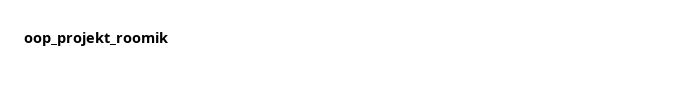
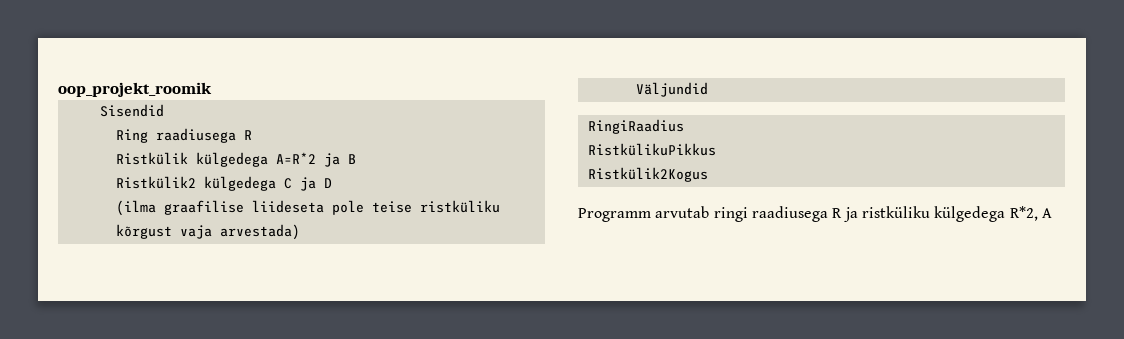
+ Sisendid
+ Ring raadiusega R
+ Ristkülik külgedega A=R*2 ja B
+ Ristkülik2 külgedega C ja D
+ (ilma graafilise liideseta pole teise ristküliku kõrgust vaja arvestada)
+ Väljundid
+ RingiRaadius
+ RistkülikuPikkus
+ Ristkülik2Kogus
+ Programm arvutab ringi raadiusega R ja ristküliku külgedega R*2, A

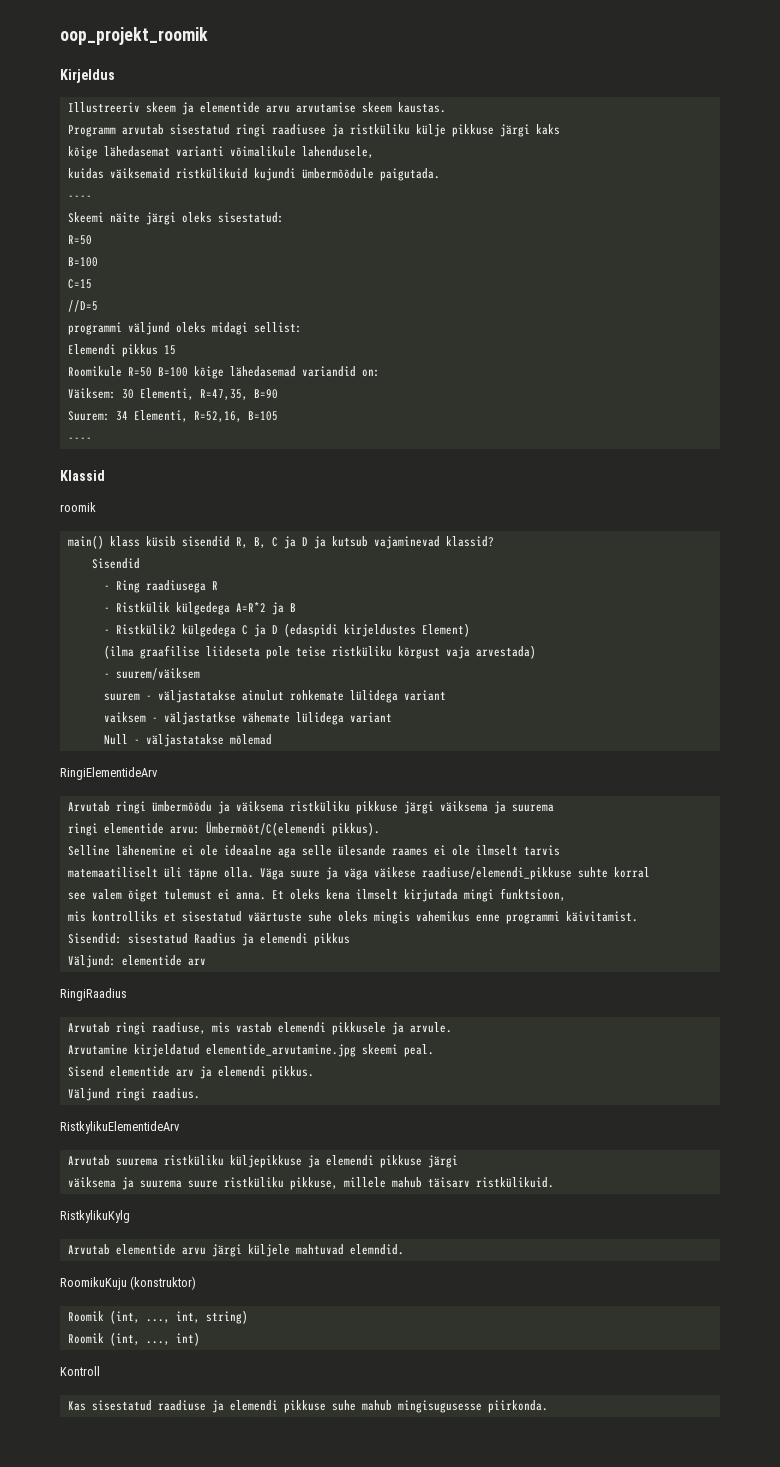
+ Kirjeldus
+ Illustreeriv skeem ja elementide arvu arvutamise skeem kaustas.
+ Programm arvutab sisestatud ringi raadiusee ja ristküliku külje pikkuse järgi kaks
+ kõige lähedasemat varianti võimalikule lahendusele,
+ kuidas väiksemaid ristkülikuid kujundi ümbermõõdule paigutada.
+ ----
+ Skeemi näite järgi oleks sisestatud:
+ R=50
+ B=100
+ C=15
+ //D=5
+ programmi väljund oleks midagi sellist:
+ Elemendi pikkus 15
+ Roomikule R=50 B=100 kõige lähedasemad variandid on:
+ Väiksem: 30 Elementi, R=47,35, B=90
+ Suurem: 34 Elementi, R=52,16, B=105
+ ----
+ Klassid
+ roomik
+ main() klass küsib sisendid R, B, C ja D ja kutsub vajaminevad klassid?
- Ring raadiusega R
+ - Ring raadiusega R
- Ristkülik külgedega A=R*2 ja B
+ - Ristkülik külgedega A=R*2 ja B
- Ristkülik2 külgedega C ja D
+ - Ristkülik2 külgedega C ja D (edaspidi kirjeldustes Element)
- Väljundid
+ - suurem/väiksem
+ suurem - väljastatakse ainulut rohkemate lülidega variant
+ vaiksem - väljastatkse vähemate lülidega variant
+ Null - väljastatakse mõlemad
+ RingiElementideArv
+ Arvutab ringi ümbermõõdu ja väiksema ristküliku pikkuse järgi väiksema ja suurema
+ ringi elementide arvu: Ümbermõõt/C(elemendi pikkus).
+ Selline lähenemine ei ole ideaalne aga selle ülesande raames ei ole ilmselt tarvis
+ matemaatiliselt üli täpne olla. Väga suure ja väga väikese raadiuse/elemendi_pikkuse suhte korral
+ see valem õiget tulemust ei anna. Et oleks kena ilmselt kirjutada mingi funktsioon,
+ mis kontrolliks et sisestatud väärtuste suhe oleks mingis vahemikus enne programmi käivitamist.
+ Sisendid: sisestatud Raadius ja elemendi pikkus
+ Väljund: elementide arv
  RingiRaadius
- RistkülikuPikkus
- Ristkülik2Kogus
- Programm arvutab ringi raadiusega R ja ristküliku külgedega R*2, A
+ Arvutab ringi raadiuse, mis vastab elemendi pikkusele ja arvule.
+ Arvutamine kirjeldatud elementide_arvutamine.jpg skeemi peal.
+ Sisend elementide arv ja elemendi pikkus.
+ Väljund ringi raadius.
+ RistkylikuElementideArv
+ Arvutab suurema ristküliku küljepikkuse ja elemendi pikkuse järgi
+ väiksema ja suurema suure ristküliku pikkuse, millele mahub täisarv ristkülikuid.
+ RistkylikuKylg
+ Arvutab elementide arvu järgi küljele mahtuvad elemndid.
+ RoomikuKuju (konstruktor)
+ Roomik (int, ..., int, string)
+ Roomik (int, ..., int)
+ Kontroll
+ Kas sisestatud raadiuse ja elemendi pikkuse suhe mahub mingisugusesse piirkonda.

